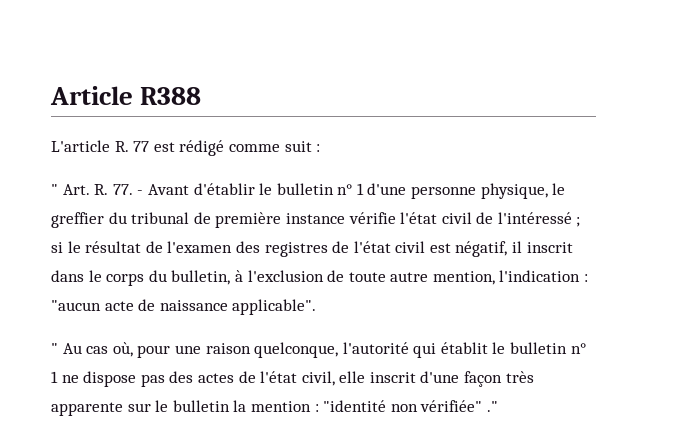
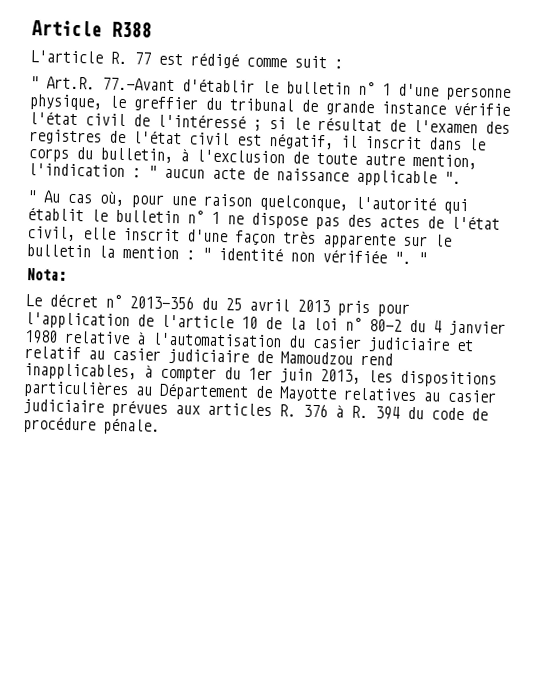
- " Art. R. 77. - Avant d'établir le bulletin n° 1 d'une personne physique, le greffier du tribunal de première instance vérifie l'état civil de l'intéressé ; si le résultat de l'examen des registres de l'état civil est négatif, il inscrit dans le corps du bulletin, à l'exclusion de toute autre mention, l'indication : "aucun acte de naissance applicable".
+ " Art.R. 77.-Avant d'établir le bulletin n° 1 d'une personne physique, le greffier du tribunal de grande instance vérifie l'état civil de l'intéressé ; si le résultat de l'examen des registres de l'état civil est négatif, il inscrit dans le corps du bulletin, à l'exclusion de toute autre mention, l'indication : " aucun acte de naissance applicable ".
- " Au cas où, pour une raison quelconque, l'autorité qui établit le bulletin n° 1 ne dispose pas des actes de l'état civil, elle inscrit d'une façon très apparente sur le bulletin la mention : "identité non vérifiée" ."
+ " Au cas où, pour une raison quelconque, l'autorité qui établit le bulletin n° 1 ne dispose pas des actes de l'état civil, elle inscrit d'une façon très apparente sur le bulletin la mention : " identité non vérifiée ". "
+ Nota:
+ Le décret n° 2013-356 du 25 avril 2013 pris pour l'application de l'article 10 de la loi n° 80-2 du 4 janvier 1980 relative à l'automatisation du casier judiciaire et relatif au casier judiciaire de Mamoudzou rend inapplicables, à compter du 1er juin 2013, les dispositions particulières au Département de Mayotte relatives au casier judiciaire prévues aux articles R. 376 à R. 394 du code de procédure pénale.

